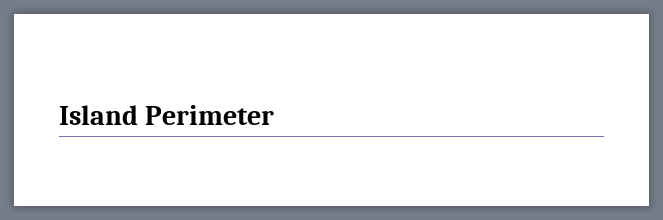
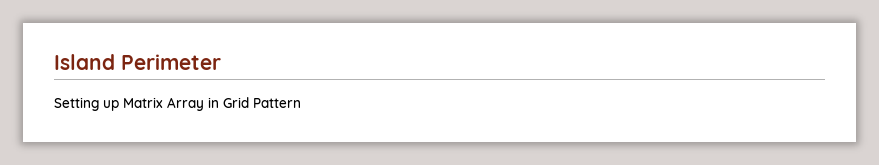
+ Setting up Matrix Array in Grid Pattern

